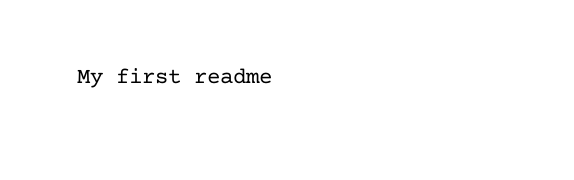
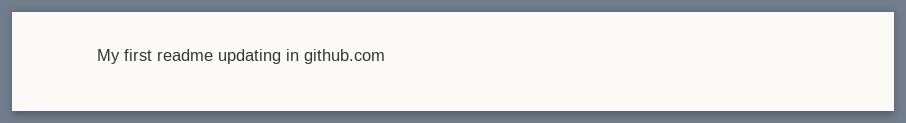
- My first readme
+ My first readme updating in github.com

